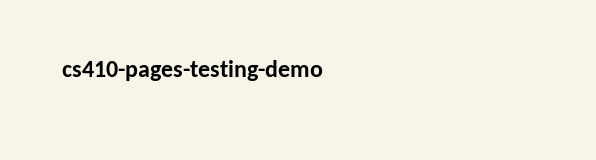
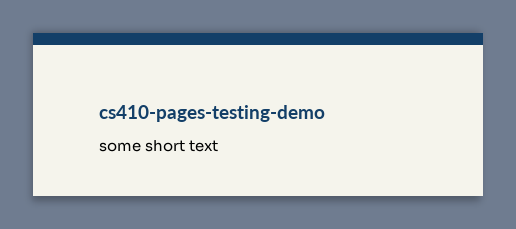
+ some short text

